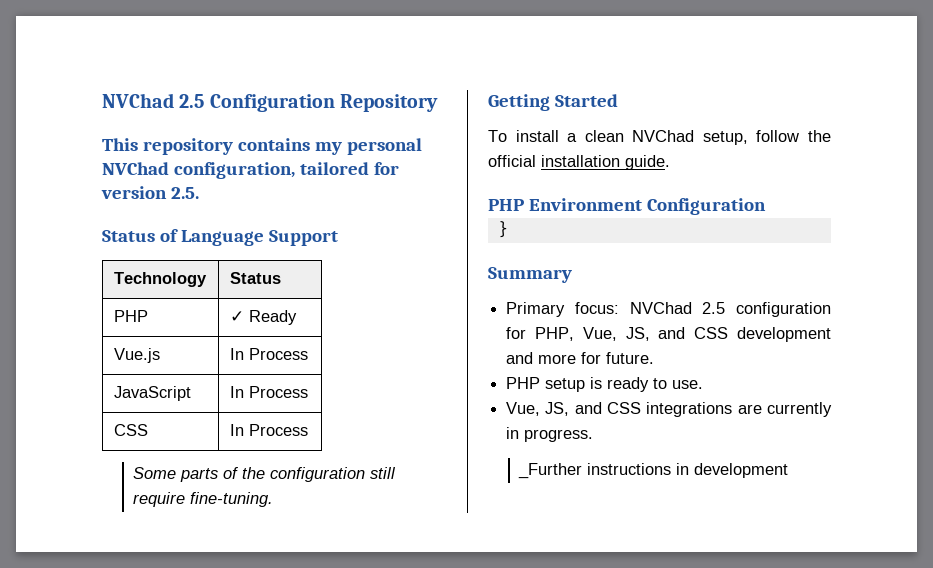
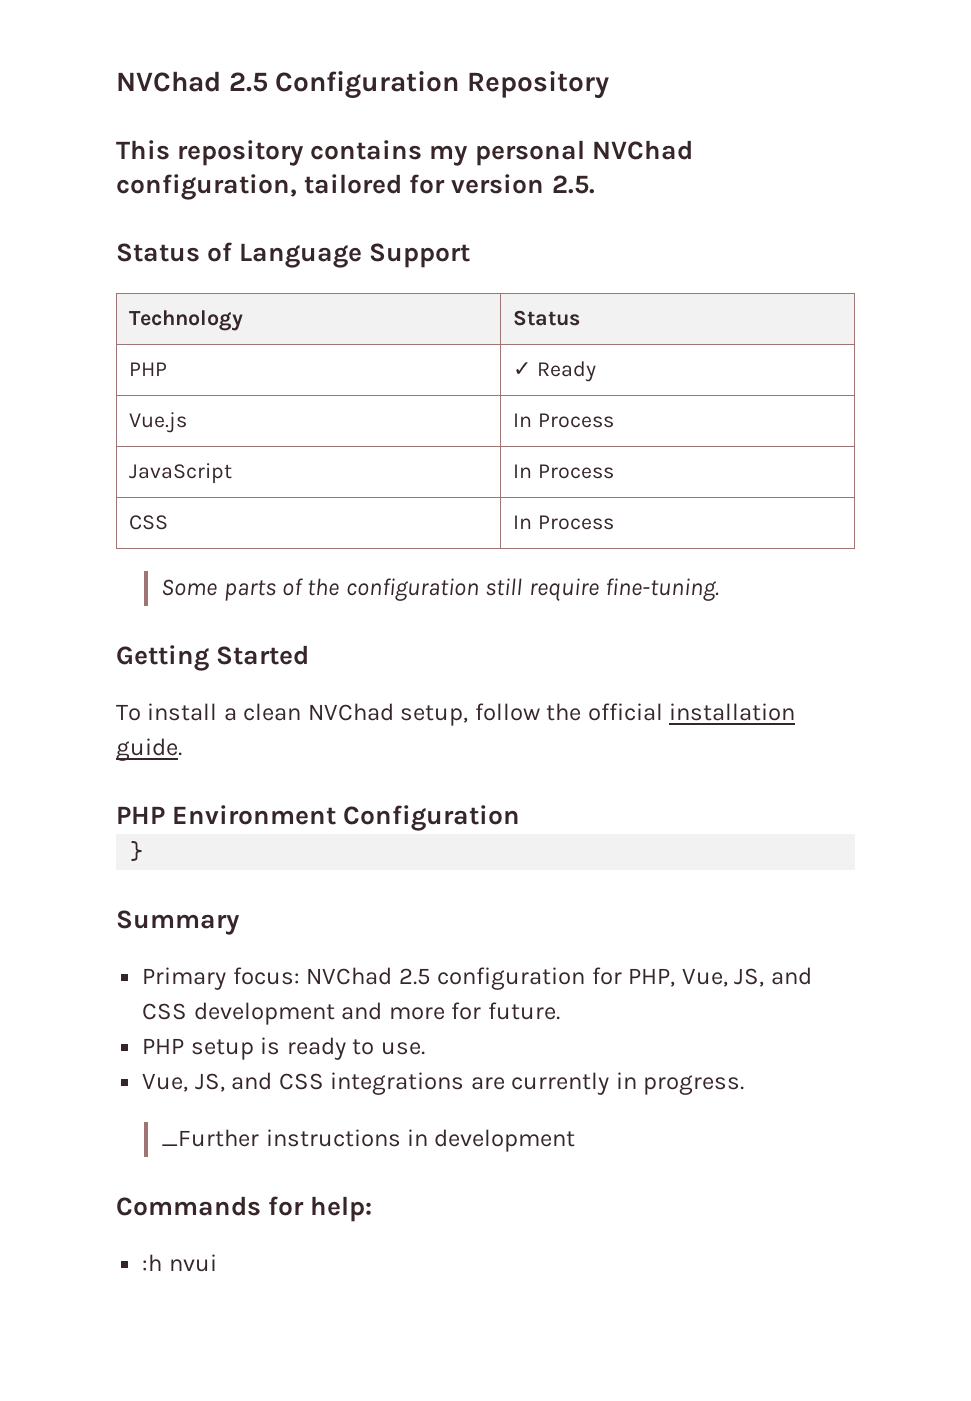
+ Commands for help:
+ :h nvui

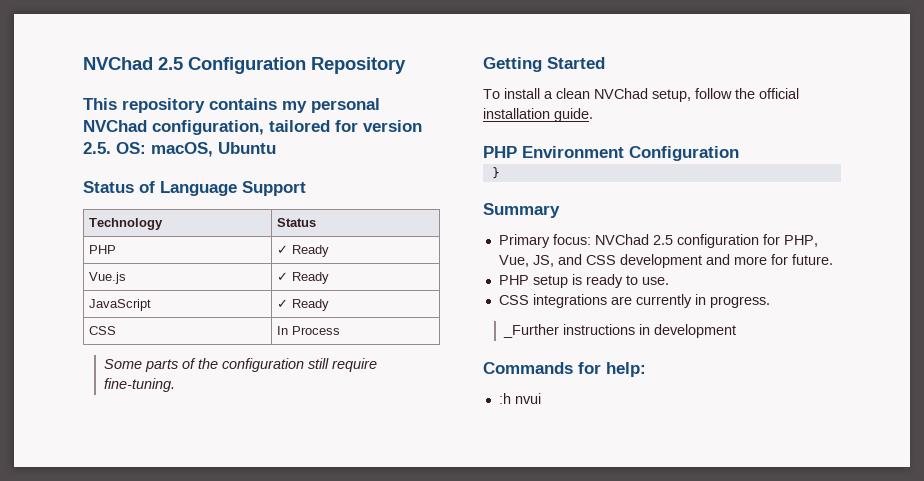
- This repository contains my personal NVChad configuration, tailored for version 2.5.
+ This repository contains my personal NVChad configuration, tailored for version 2.5. OS: macOS, Ubuntu
- Vue.js | In Process
+ Vue.js | ✓ Ready
- JavaScript | In Process
+ JavaScript | ✓ Ready
- Vue, JS, and CSS integrations are currently in progress.
+ CSS integrations are currently in progress.

